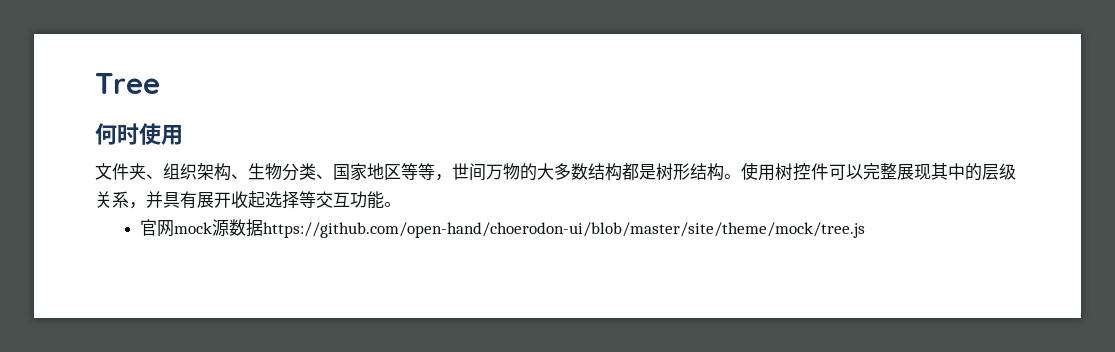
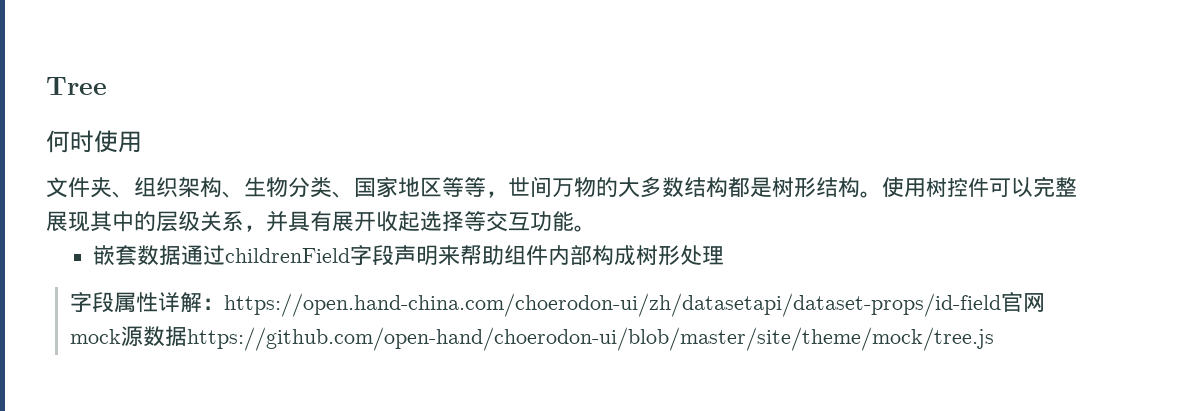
- 官网mock源数据https://github.com/open-hand/choerodon-ui/blob/master/site/theme/mock/tree.js
+ 嵌套数据通过childrenField字段声明来帮助组件内部构成树形处理
+ 字段属性详解：https://open.hand-china.com/choerodon-ui/zh/datasetapi/dataset-props/id-field官网mock源数据https://github.com/open-hand/choerodon-ui/blob/master/site/theme/mock/tree.js

